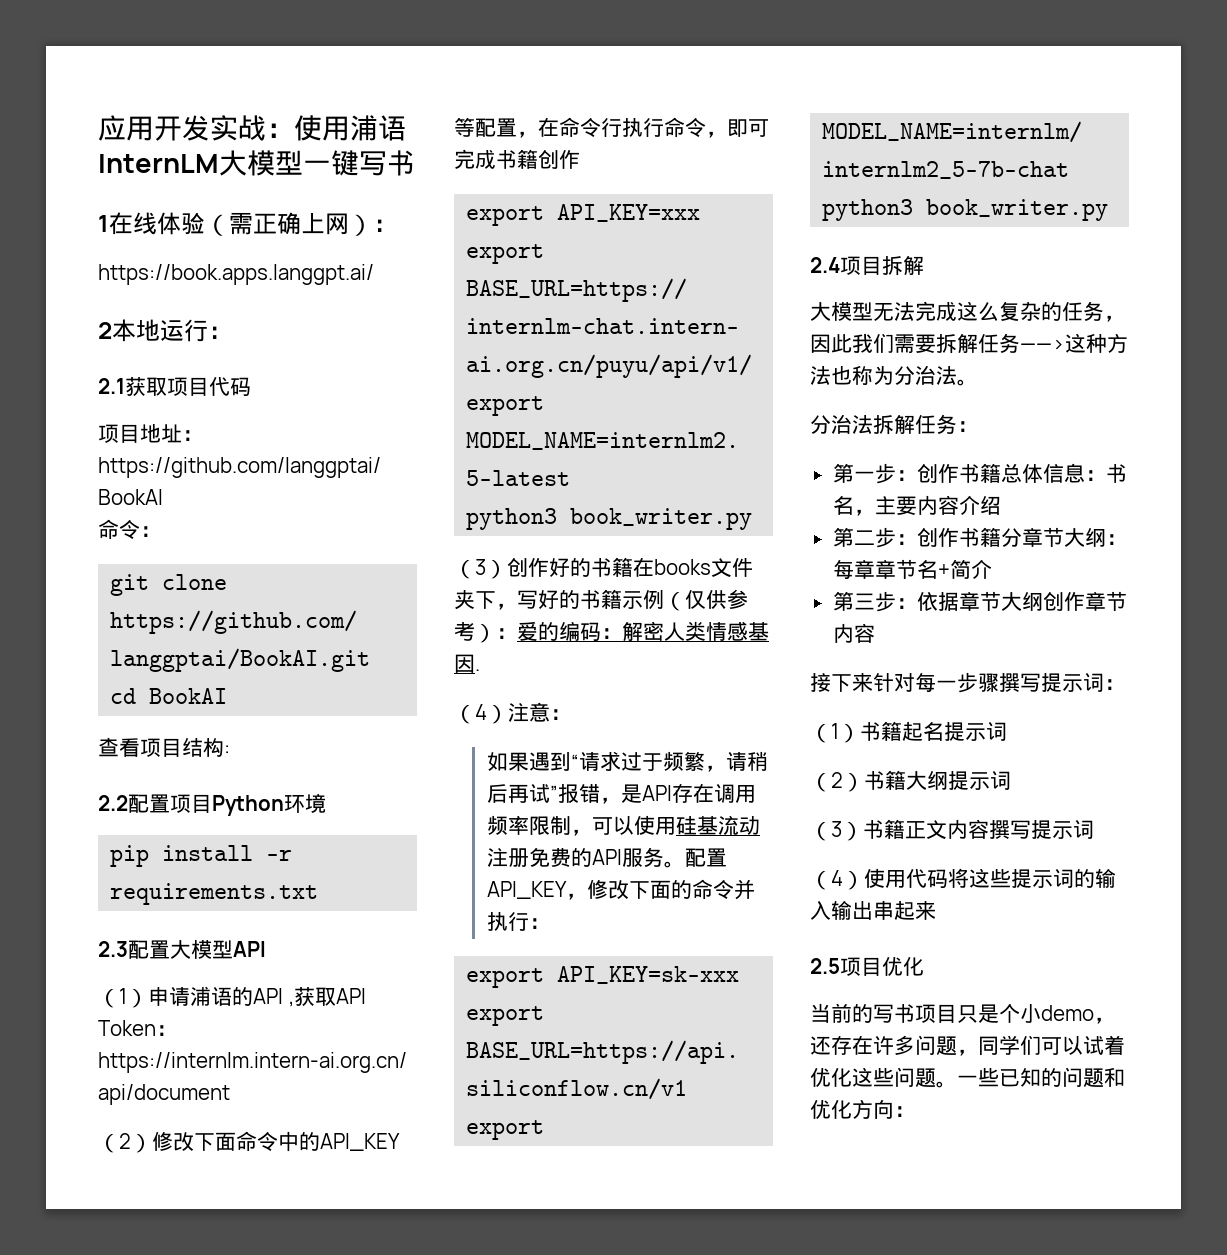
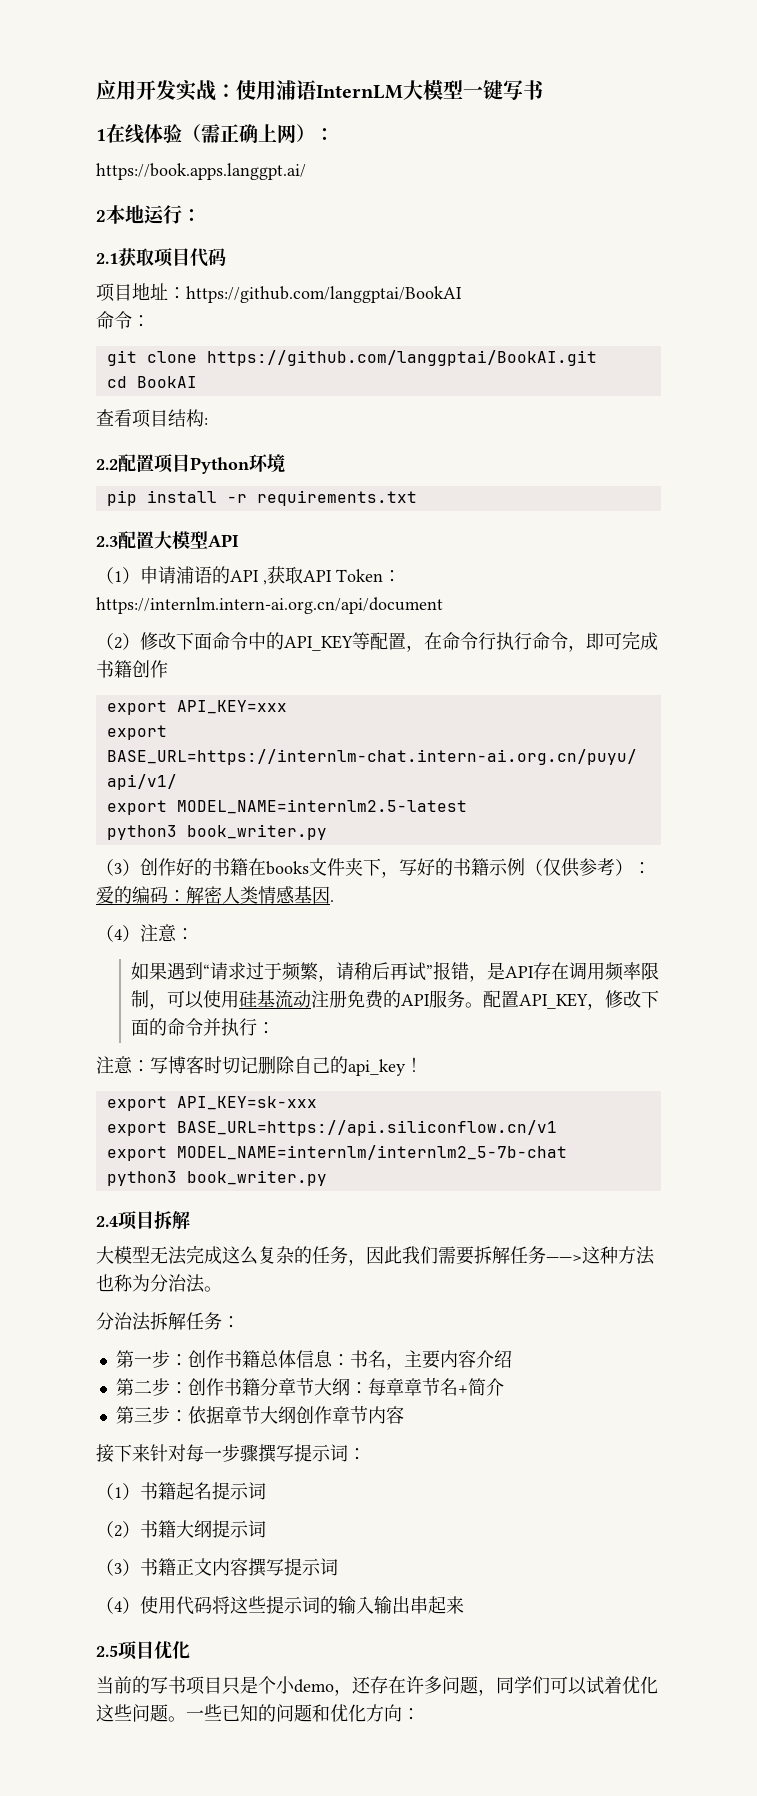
+ 注意：写博客时切记删除自己的api_key！

